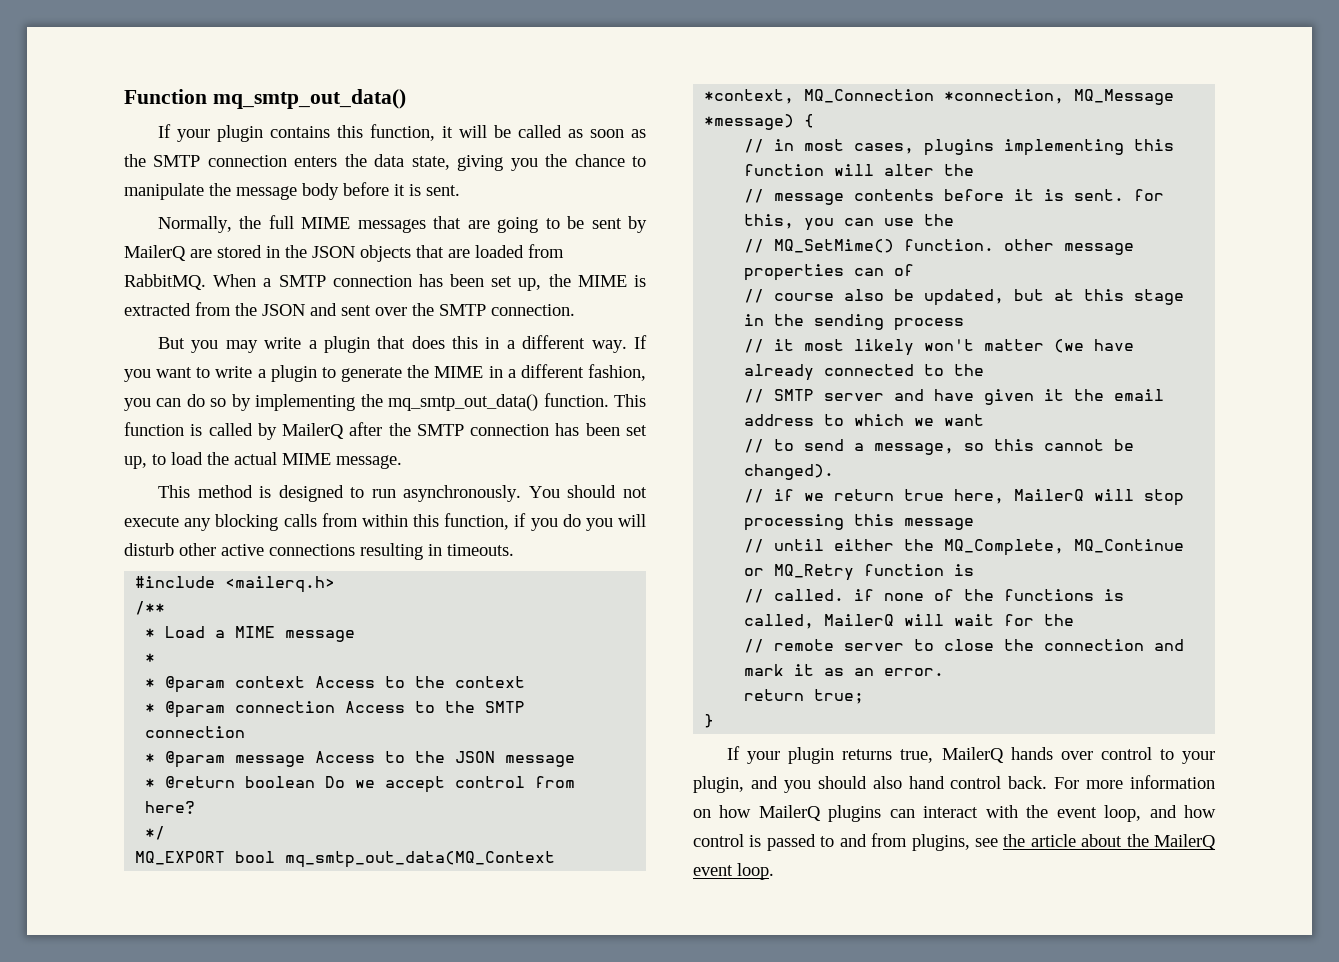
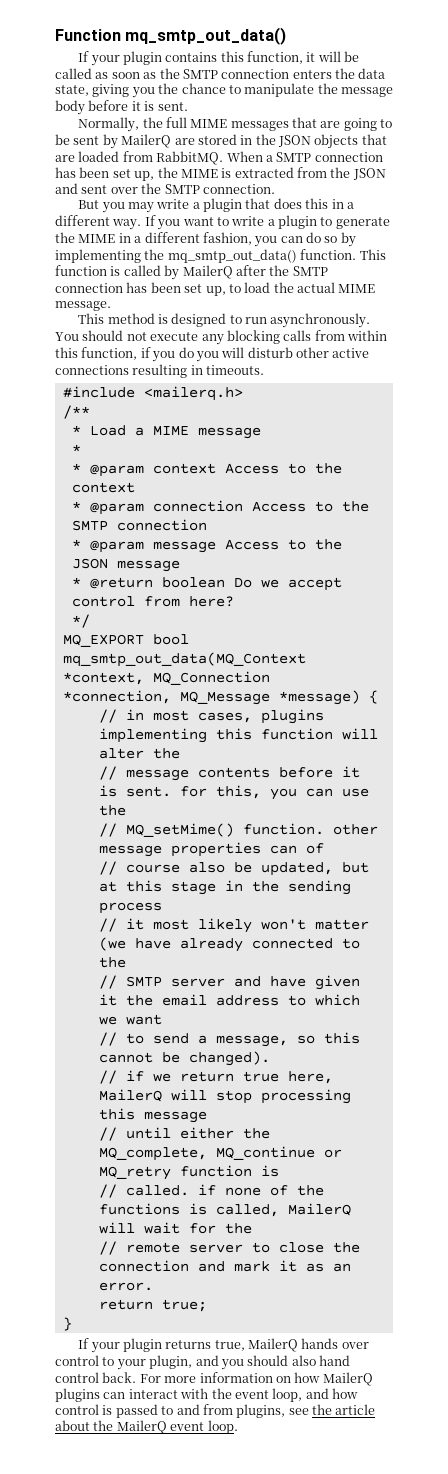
- // MQ_SetMime() function. other message properties can of
+ // MQ_setMime() function. other message properties can of
- // until either the MQ_Complete, MQ_Continue or MQ_Retry function is
+ // until either the MQ_complete, MQ_continue or MQ_retry function is

